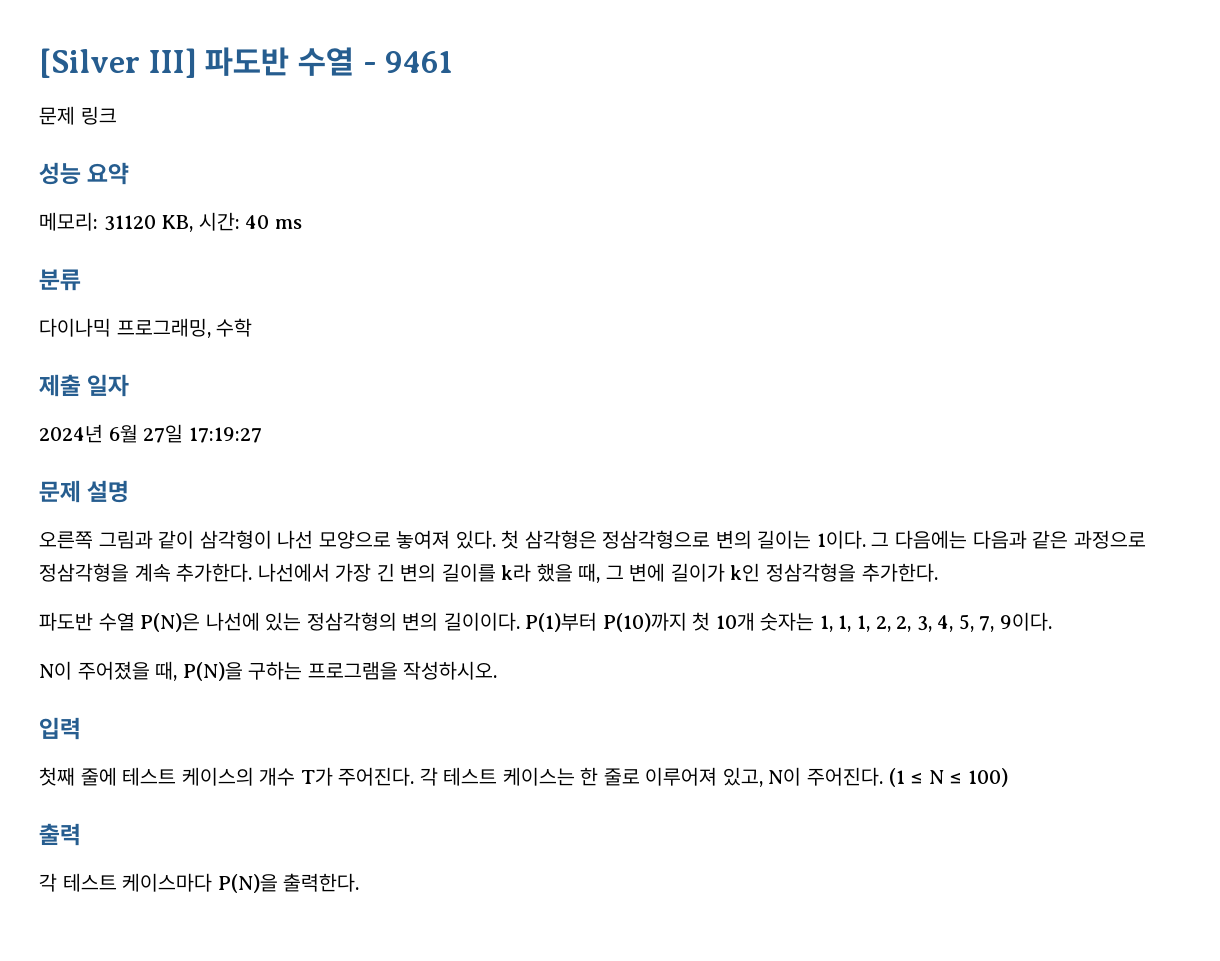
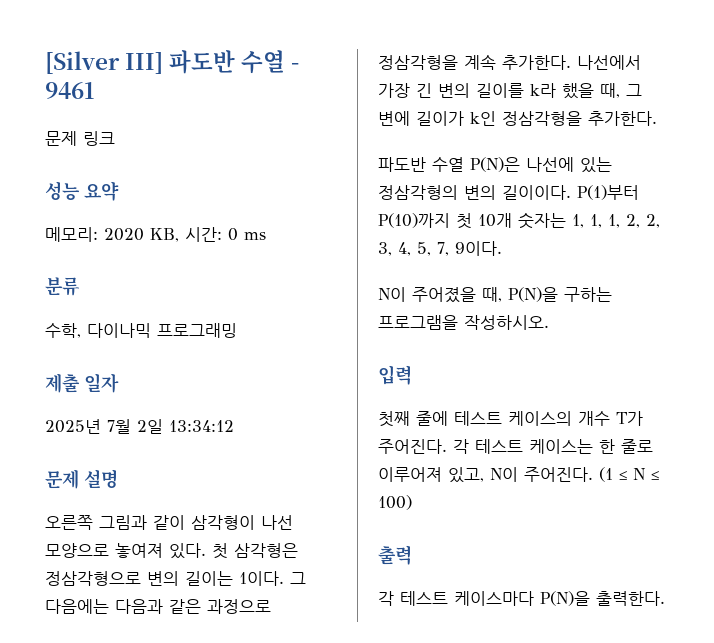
- 메모리: 31120 KB, 시간: 40 ms
+ 메모리: 2020 KB, 시간: 0 ms
- 다이나믹 프로그래밍, 수학
+ 수학, 다이나믹 프로그래밍
- 2024년 6월 27일 17:19:27
+ 2025년 7월 2일 13:34:12

